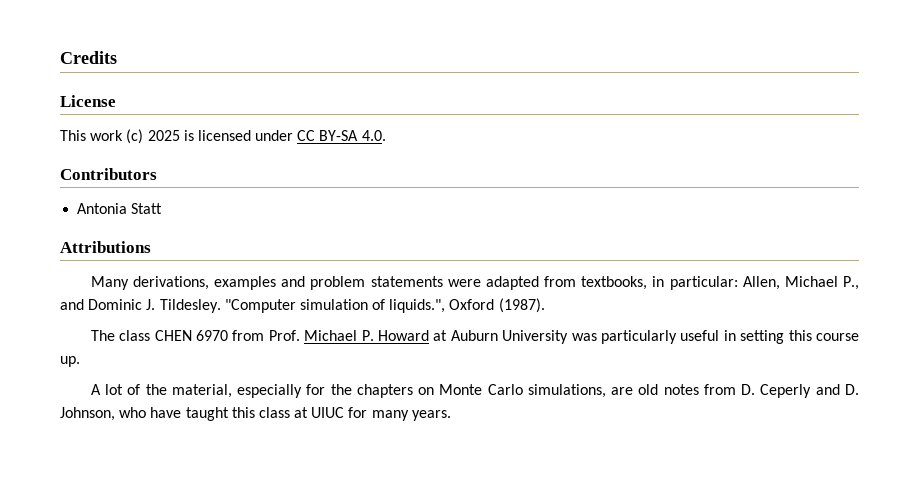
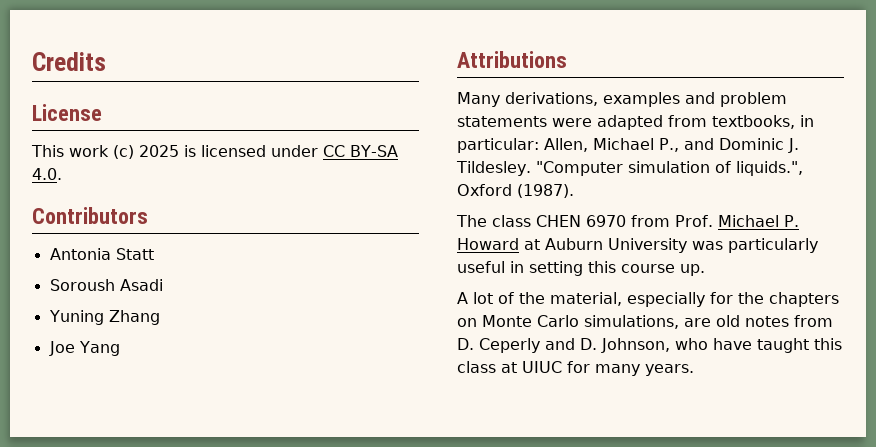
+ Soroush Asadi
+ Yuning Zhang
+ Joe Yang

